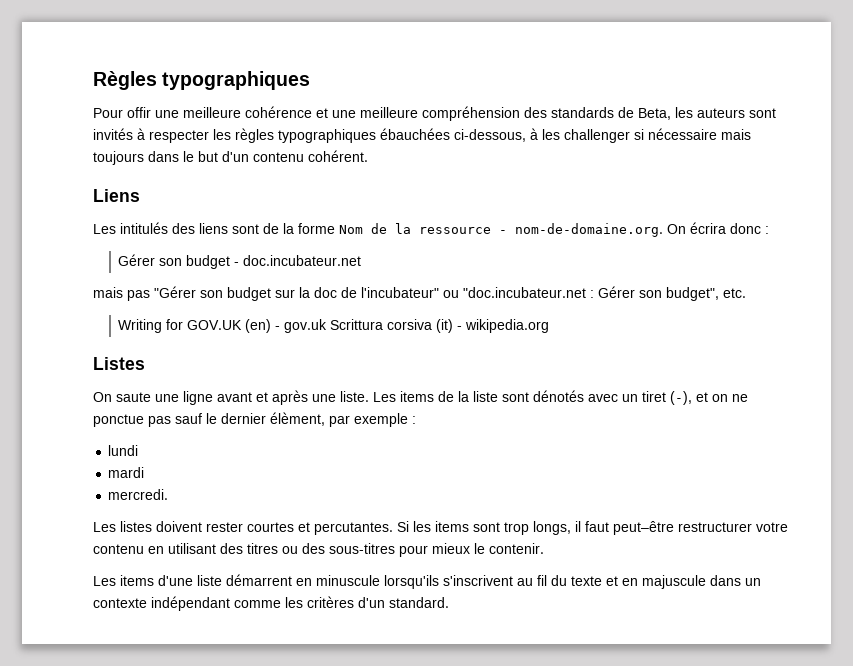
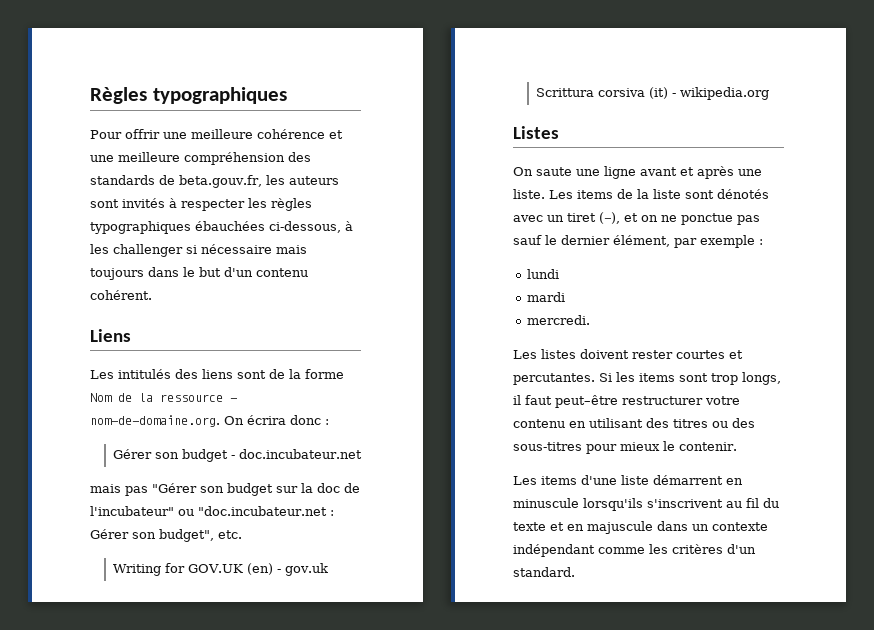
- Pour offir une meilleure cohérence et une meilleure compréhension des standards de Beta, les auteurs sont invités à respecter les règles typographiques ébauchées ci-dessous, à les challenger si nécessaire mais toujours dans le but d'un contenu cohérent.
+ Pour offrir une meilleure cohérence et une meilleure compréhension des standards de beta.gouv.fr, les auteurs sont invités à respecter les règles typographiques ébauchées ci-dessous, à les challenger si nécessaire mais toujours dans le but d'un contenu cohérent.
- Les items de la liste sont dénotés avec un tiret (-), et on ne ponctue pas sauf le dernier élèment, par exemple :
+ Les items de la liste sont dénotés avec un tiret (-), et on ne ponctue pas sauf le dernier élément, par exemple :

